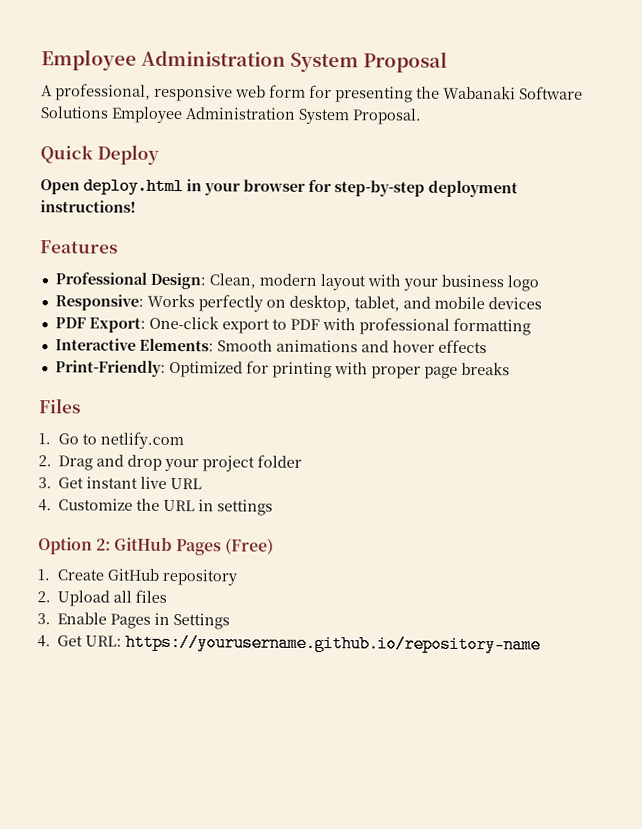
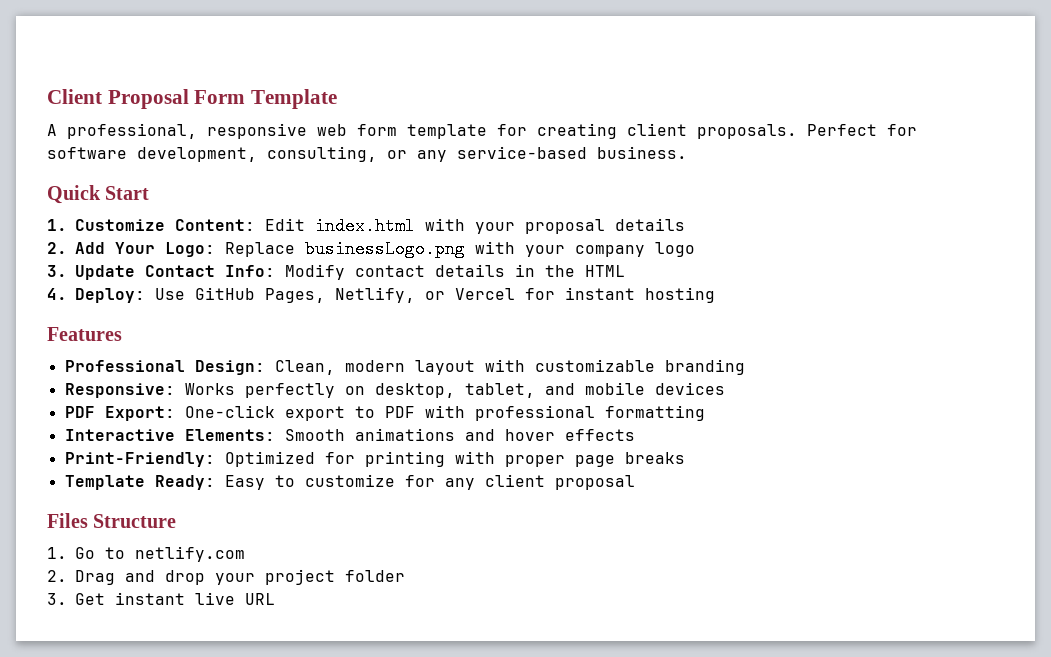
- Employee Administration System Proposal
+ Client Proposal Form Template
- A professional, responsive web form for presenting the Wabanaki Software Solutions Employee Administration System Proposal.
- Quick Deploy
- Open deploy.html in your browser for step-by-step deployment instructions!
+ A professional, responsive web form template for creating client proposals. Perfect for software development, consulting, or any service-based business.
+ Quick Start
+ 1. Customize Content: Edit index.html with your proposal details
+ 2. Add Your Logo: Replace businessLogo.png with your company logo
+ 3. Update Contact Info: Modify contact details in the HTML
+ 4. Deploy: Use GitHub Pages, Netlify, or Vercel for instant hosting
- Professional Design: Clean, modern layout with your business logo
+ Professional Design: Clean, modern layout with customizable branding
+ Template Ready: Easy to customize for any client proposal
- Files
+ Files Structure
- 4. Customize the URL in settings
- Option 2: GitHub Pages (Free)
- 1. Create GitHub repository
- 2. Upload all files
- 3. Enable Pages in Settings
- 4. Get URL: https://yourusername.github.io/repository-name

